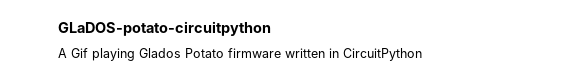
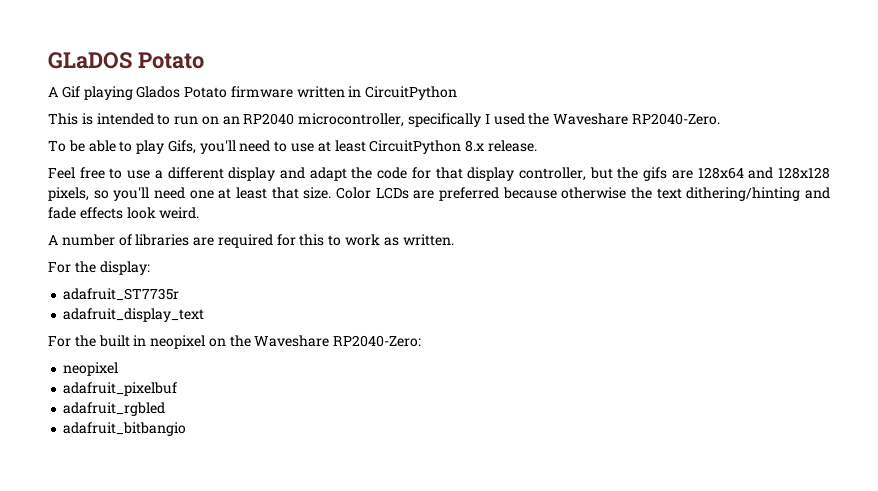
- GLaDOS-potato-circuitpython
+ GLaDOS Potato
+ This is intended to run on an RP2040 microcontroller, specifically I used the Waveshare RP2040-Zero.
+ To be able to play Gifs, you'll need to use at least CircuitPython 8.x release.
+ Feel free to use a different display and adapt the code for that display controller, but the gifs are 128x64 and 128x128 pixels, so you'll need one at least that size. Color LCDs are preferred because otherwise the text dithering/hinting and fade effects look weird.
+ A number of libraries are required for this to work as written.
+ For the display:
+ adafruit_ST7735r
+ adafruit_display_text
+ For the built in neopixel on the Waveshare RP2040-Zero:
+ neopixel
+ adafruit_pixelbuf
+ adafruit_rgbled
+ adafruit_bitbangio

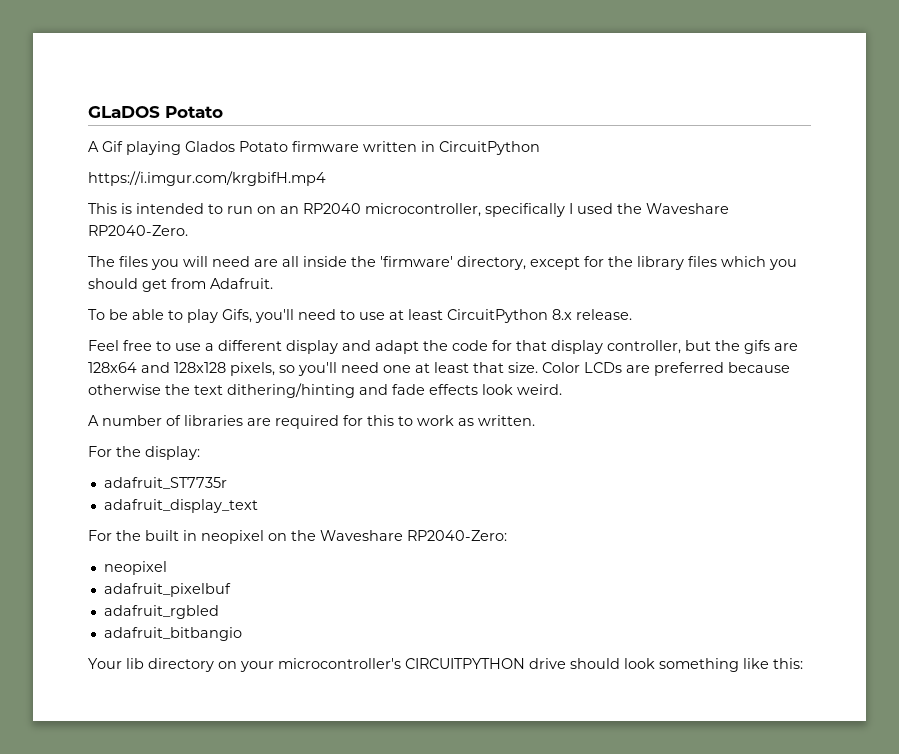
+ https://i.imgur.com/krgbifH.mp4
+ The files you will need are all inside the 'firmware' directory, except for the library files which you should get from Adafruit.
+ Your lib directory on your microcontroller's CIRCUITPYTHON drive should look something like this:

